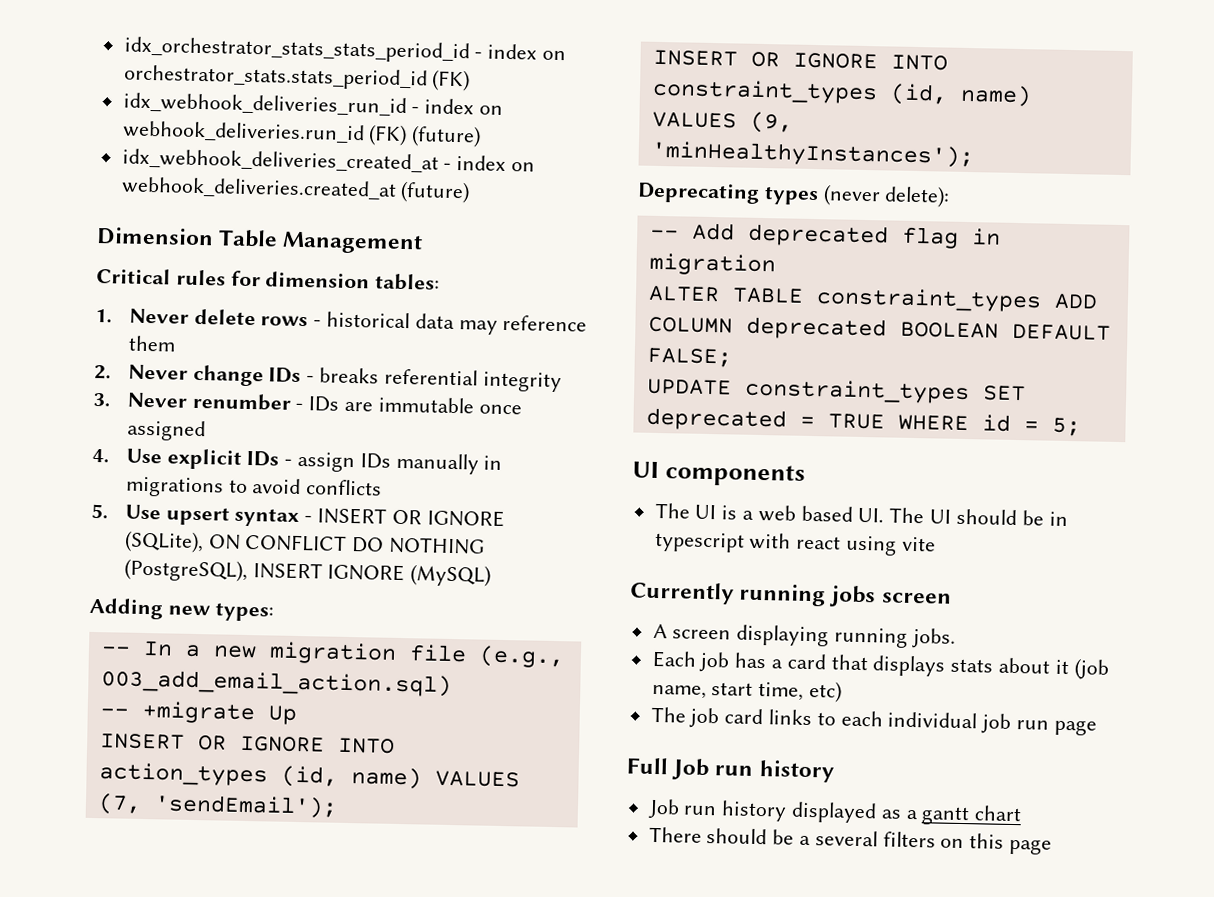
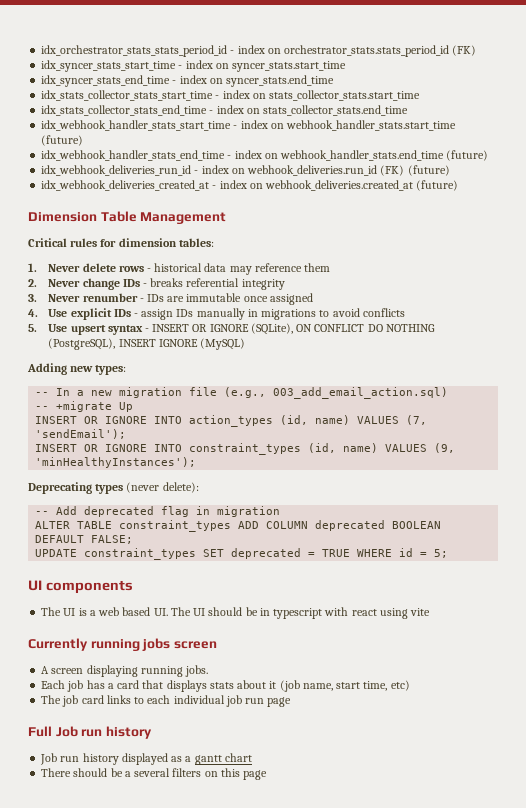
+ idx_syncer_stats_start_time - index on syncer_stats.start_time
+ idx_syncer_stats_end_time - index on syncer_stats.end_time
+ idx_stats_collector_stats_start_time - index on stats_collector_stats.start_time
+ idx_stats_collector_stats_end_time - index on stats_collector_stats.end_time
+ idx_webhook_handler_stats_start_time - index on webhook_handler_stats.start_time (future)
+ idx_webhook_handler_stats_end_time - index on webhook_handler_stats.end_time (future)

